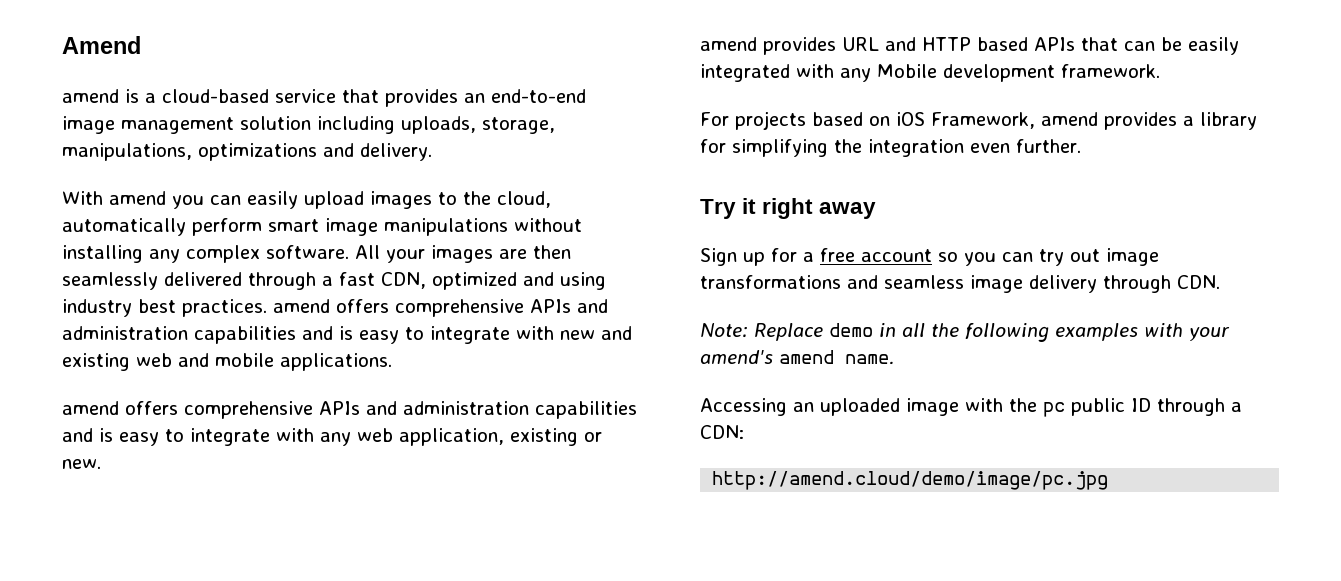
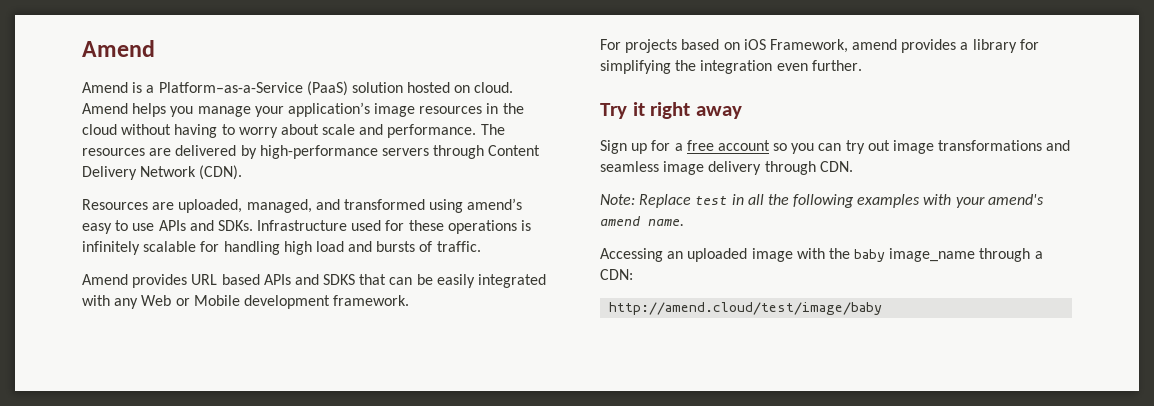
- amend is a cloud-based service that provides an end-to-end image management solution including uploads, storage, manipulations, optimizations and delivery.
- With amend you can easily upload images to the cloud, automatically perform smart image manipulations without installing any complex software. All your images are then seamlessly delivered through a fast CDN, optimized and using industry best practices. amend offers comprehensive APIs and administration capabilities and is easy to integrate with new and existing web and mobile applications.
- amend offers comprehensive APIs and administration capabilities and is easy to integrate with any web application, existing or new.
- amend provides URL and HTTP based APIs that can be easily integrated with any Mobile development framework.
+ Amend is a Platform–as-a-Service (PaaS) solution hosted on cloud. Amend helps you manage your application’s image resources in the cloud without having to worry about scale and performance. The resources are delivered by high-performance servers through Content Delivery Network (CDN).
+ Resources are uploaded, managed, and transformed using amend’s easy to use APIs and SDKs. Infrastructure used for these operations is infinitely scalable for handling high load and bursts of traffic.
+ Amend provides URL based APIs and SDKS that can be easily integrated with any Web or Mobile development framework.
- Note: Replace demo in all the following examples with your amend's amend name.
+ Note: Replace test in all the following examples with your amend's amend name.
- Accessing an uploaded image with the pc public ID through a CDN:
+ Accessing an uploaded image with the baby image_name through a CDN:
- http://amend.cloud/demo/image/pc.jpg
+ http://amend.cloud/test/image/baby

